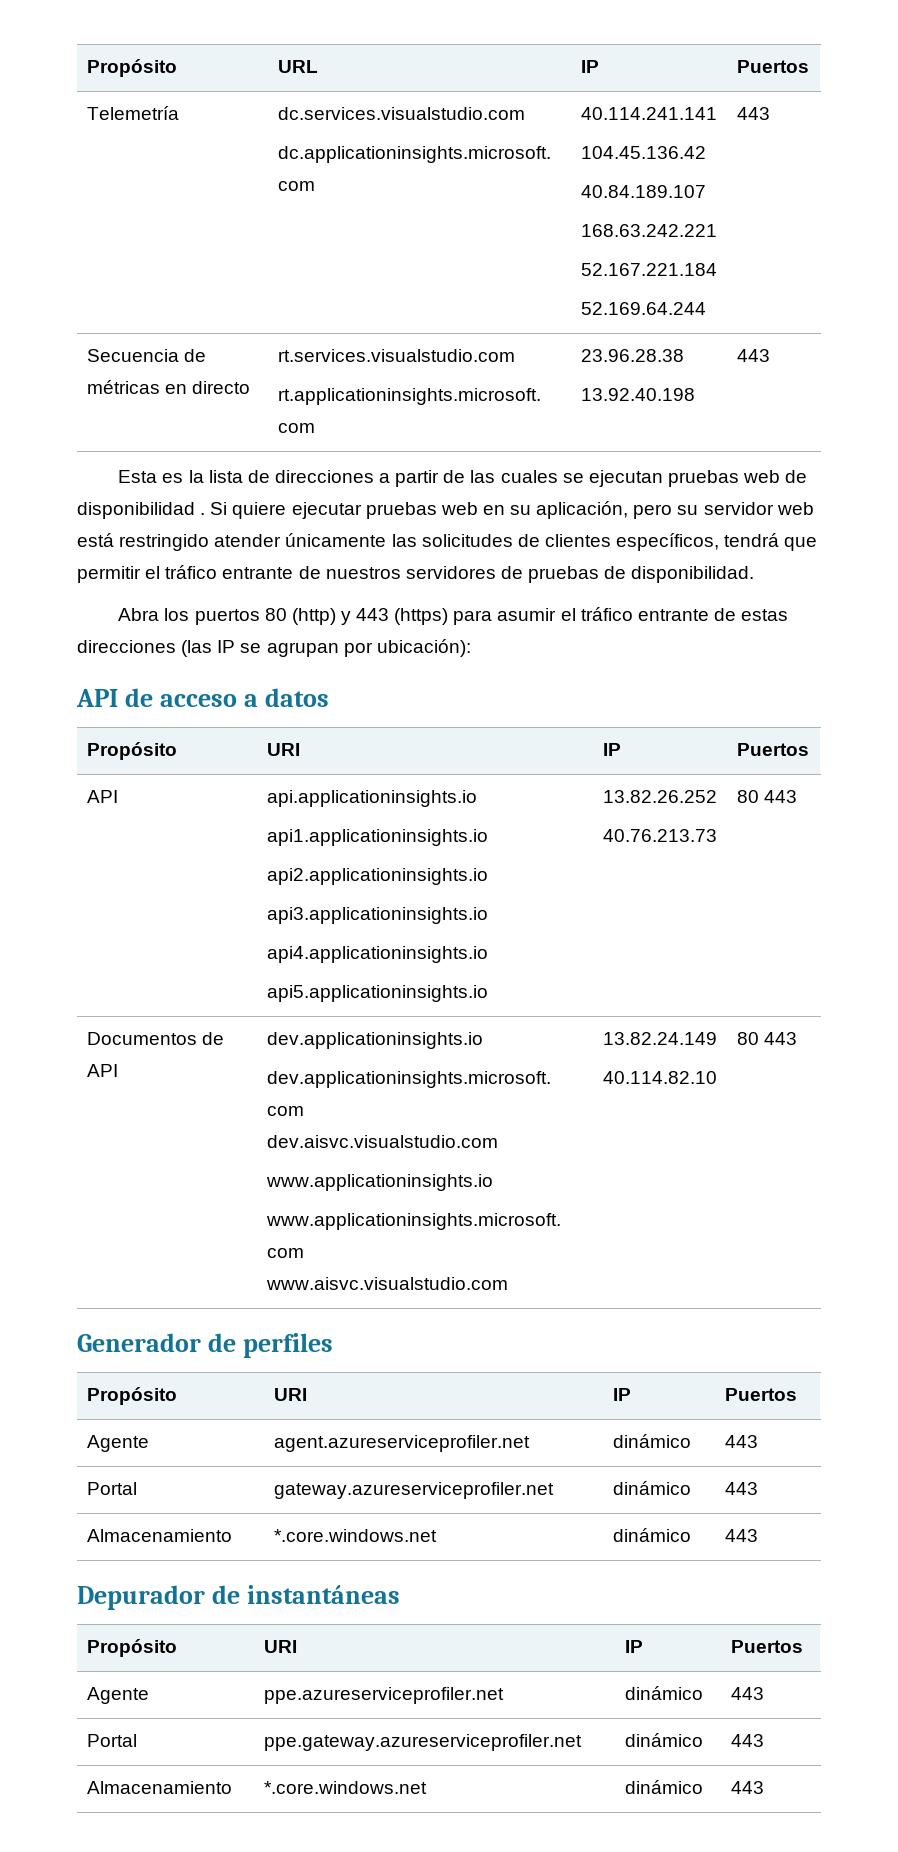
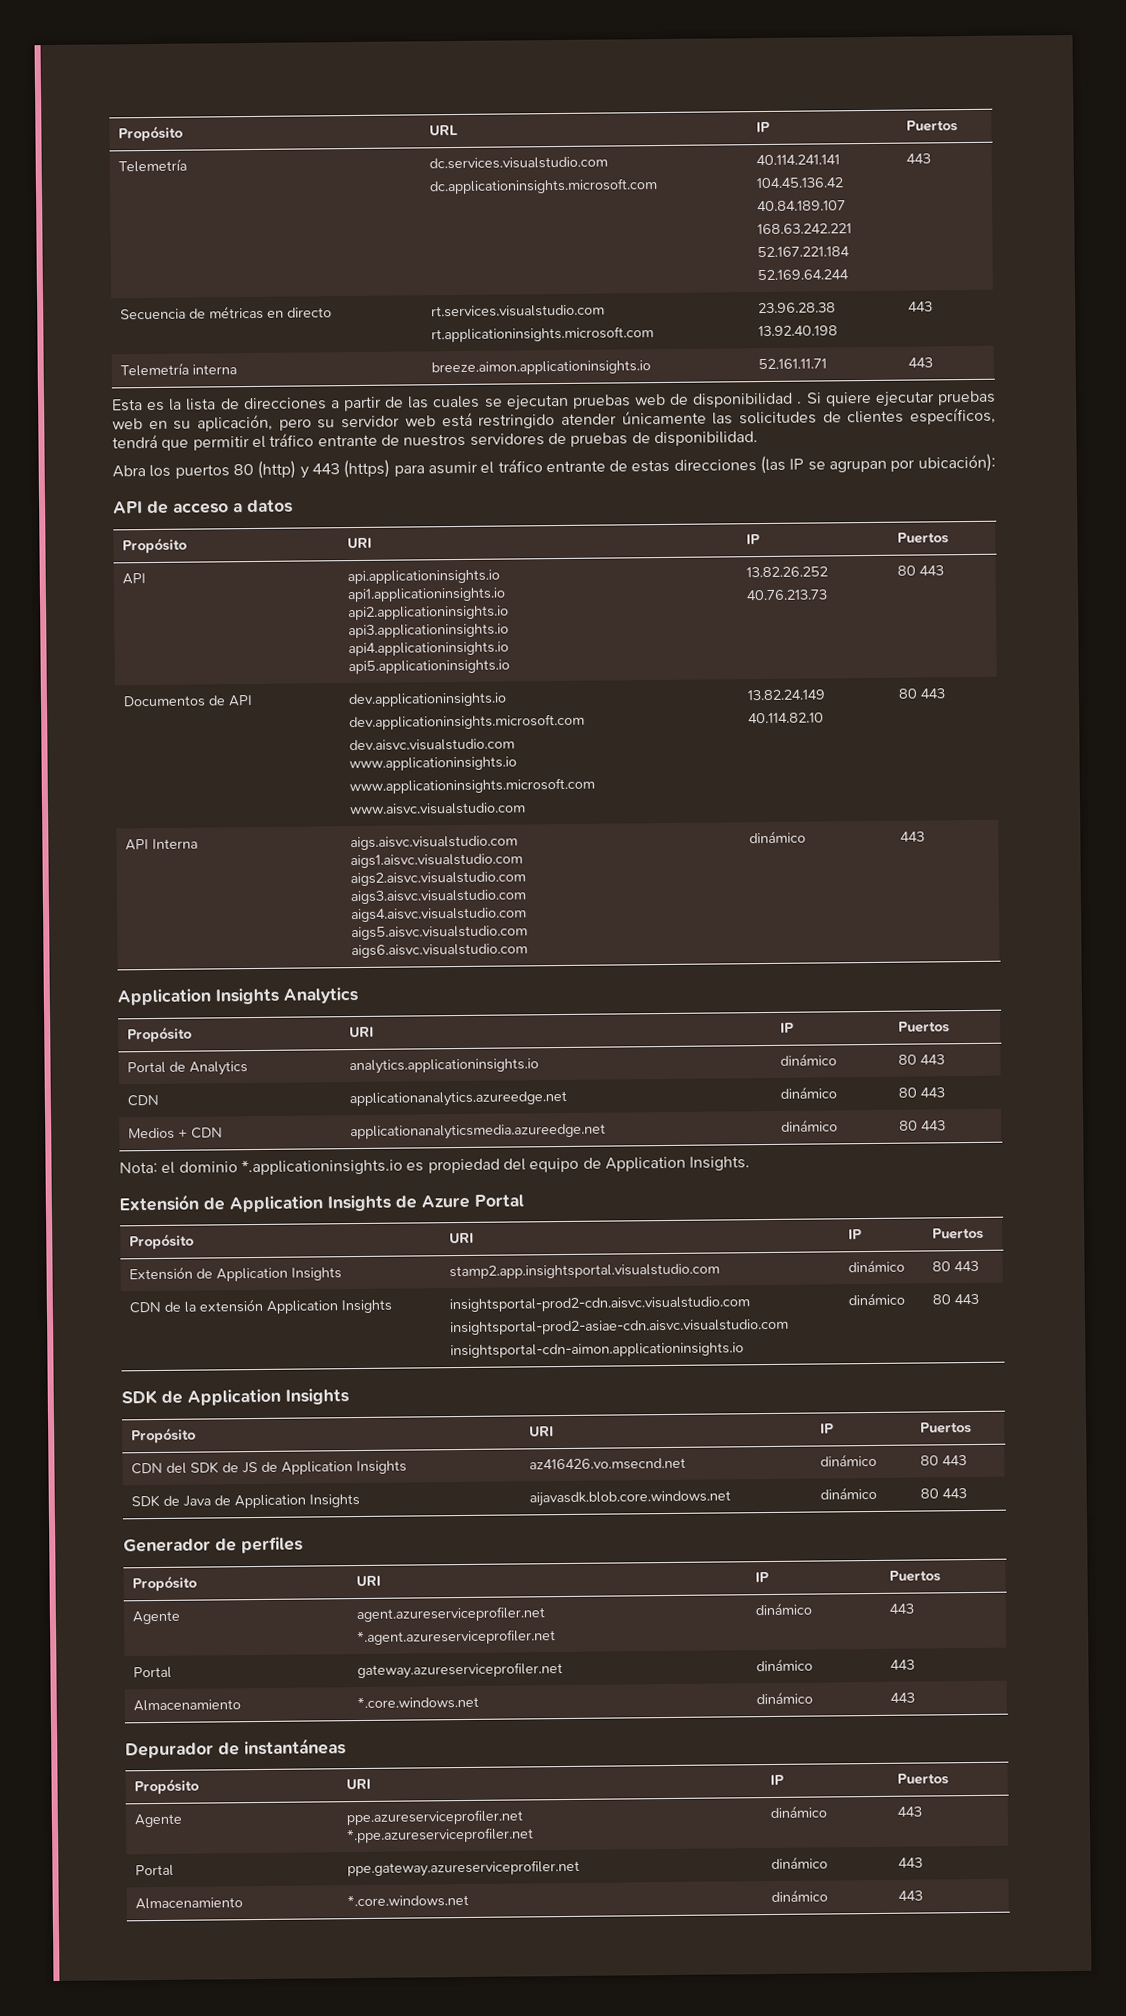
+ Telemetría interna | breeze.aimon.applicationinsights.io | 52.161.11.71 | 443
+ API Interna | aigs.aisvc.visualstudio.com
+ aigs1.aisvc.visualstudio.com
+ aigs2.aisvc.visualstudio.com
+ aigs3.aisvc.visualstudio.com
+ aigs4.aisvc.visualstudio.com
+ aigs5.aisvc.visualstudio.com
+ aigs6.aisvc.visualstudio.com | dinámico | 443
+ Application Insights Analytics
+ Propósito | URI | IP | Puertos
+ Portal de Analytics | analytics.applicationinsights.io | dinámico | 80 443
+ CDN | applicationanalytics.azureedge.net | dinámico | 80 443
+ Medios + CDN | applicationanalyticsmedia.azureedge.net | dinámico | 80 443
+ Nota: el dominio *.applicationinsights.io es propiedad del equipo de Application Insights.
+ Extensión de Application Insights de Azure Portal
+ Propósito | URI | IP | Puertos
+ Extensión de Application Insights | stamp2.app.insightsportal.visualstudio.com | dinámico | 80 443
+ CDN de la extensión Application Insights | insightsportal-prod2-cdn.aisvc.visualstudio.com
+ insightsportal-prod2-asiae-cdn.aisvc.visualstudio.com
+ insightsportal-cdn-aimon.applicationinsights.io | dinámico | 80 443
+ SDK de Application Insights
+ Propósito | URI | IP | Puertos
+ CDN del SDK de JS de Application Insights | az416426.vo.msecnd.net | dinámico | 80 443
+ SDK de Java de Application Insights | aijavasdk.blob.core.windows.net | dinámico | 80 443
- Agente | agent.azureserviceprofiler.net | dinámico | 443
+ Agente | agent.azureserviceprofiler.net
+ *.agent.azureserviceprofiler.net | dinámico | 443
- Agente | ppe.azureserviceprofiler.net | dinámico | 443
+ Agente | ppe.azureserviceprofiler.net
+ *.ppe.azureserviceprofiler.net | dinámico | 443

